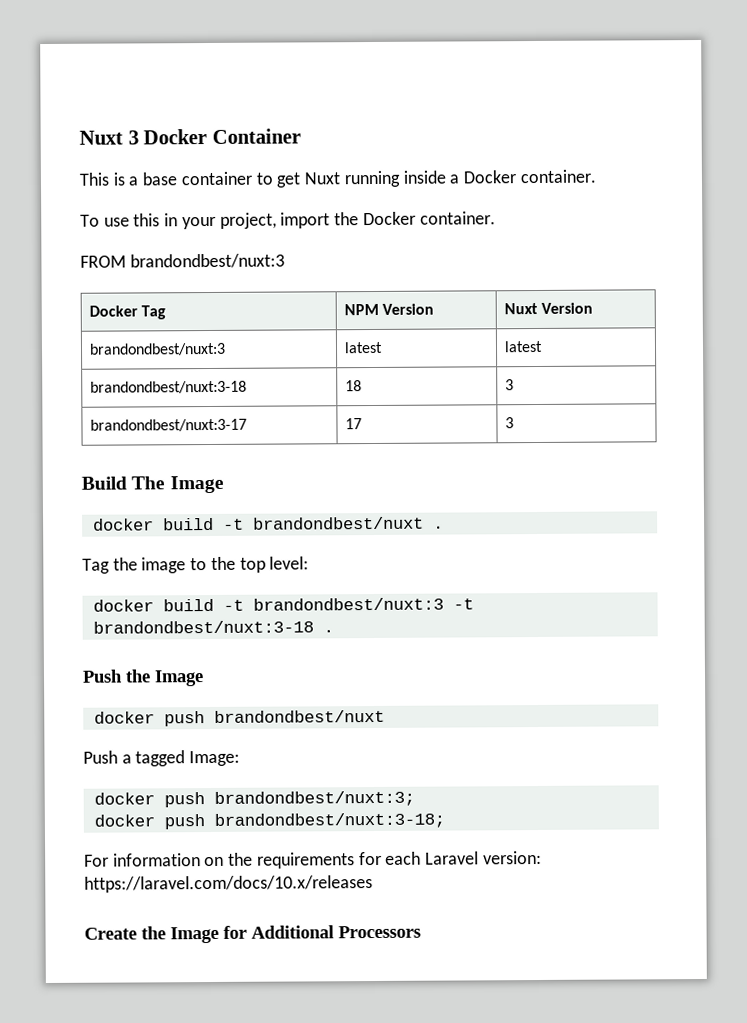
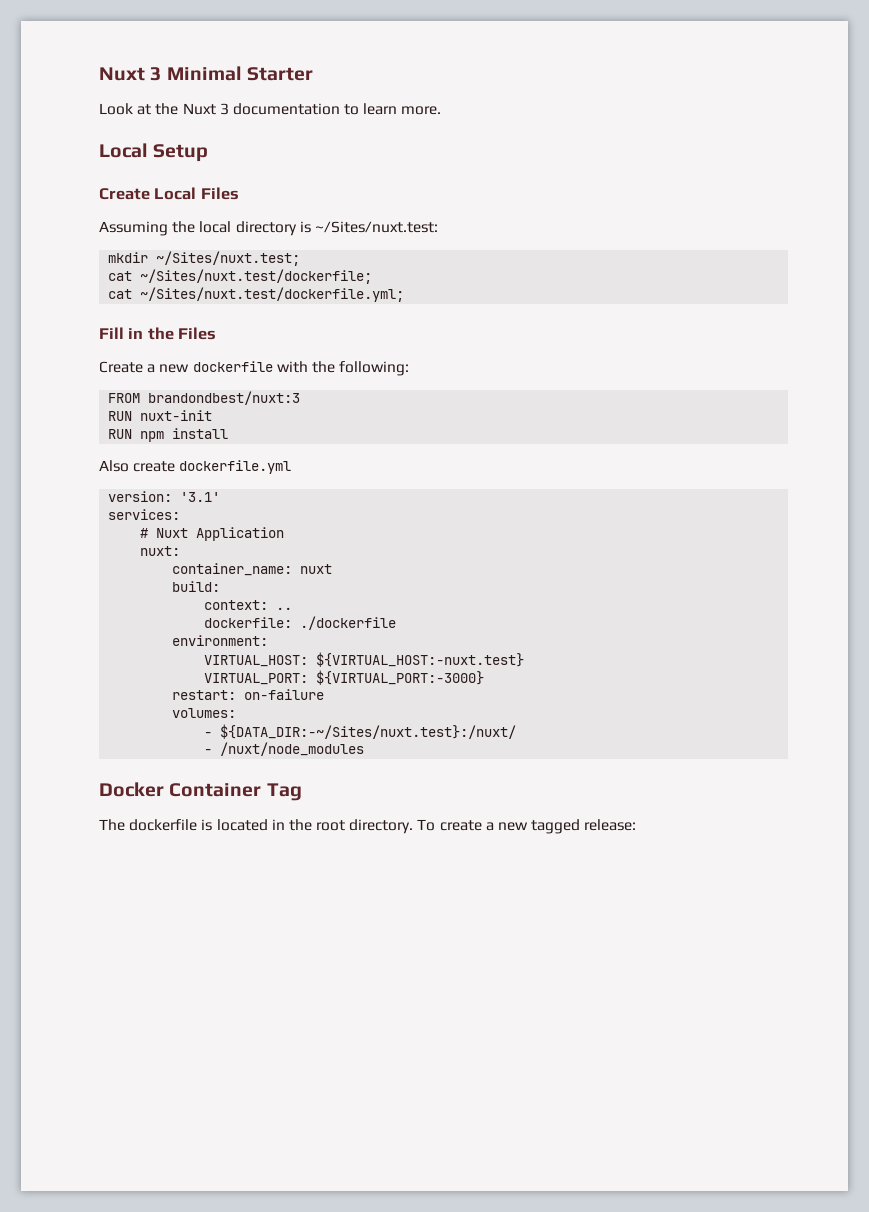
- Nuxt 3 Docker Container
- This is a base container to get Nuxt running inside a Docker container.
- To use this in your project, import the Docker container.
+ Nuxt 3 Minimal Starter
+ Look at the Nuxt 3 documentation to learn more.
+ Local Setup
+ Create Local Files
+ Assuming the local directory is ~/Sites/nuxt.test:
+ mkdir ~/Sites/nuxt.test;
+ cat ~/Sites/nuxt.test/dockerfile;
+ cat ~/Sites/nuxt.test/dockerfile.yml;
+ Fill in the Files
+ Create a new dockerfile with the following:
  FROM brandondbest/nuxt:3
- Docker Tag | NPM Version | Nuxt Version
- brandondbest/nuxt:3 | latest | latest
- brandondbest/nuxt:3-18 | 18 | 3
- brandondbest/nuxt:3-17 | 17 | 3
- Build The Image
- docker build -t brandondbest/nuxt .
- Tag the image to the top level:
- docker build -t brandondbest/nuxt:3 -t brandondbest/nuxt:3-18 .
- Push the Image
- docker push brandondbest/nuxt
- Push a tagged Image:
- docker push brandondbest/nuxt:3;
- docker push brandondbest/nuxt:3-18;
- For information on the requirements for each Laravel version: https://laravel.com/docs/10.x/releases
- Create the Image for Additional Processors
+ RUN nuxt-init
+ RUN npm install
+ Also create dockerfile.yml
+ version: '3.1'
+ services:
+ # Nuxt Application
+ nuxt:
+ container_name: nuxt
+ build:
+ context: ..
+ dockerfile: ./dockerfile
+ environment:
+ VIRTUAL_HOST: ${VIRTUAL_HOST:-nuxt.test}
+ VIRTUAL_PORT: ${VIRTUAL_PORT:-3000}
+ restart: on-failure
+ volumes:
+ - ${DATA_DIR:-~/Sites/nuxt.test}:/nuxt/
+ - /nuxt/node_modules
+ Docker Container Tag
+ The dockerfile is located in the root directory. To create a new tagged release:

